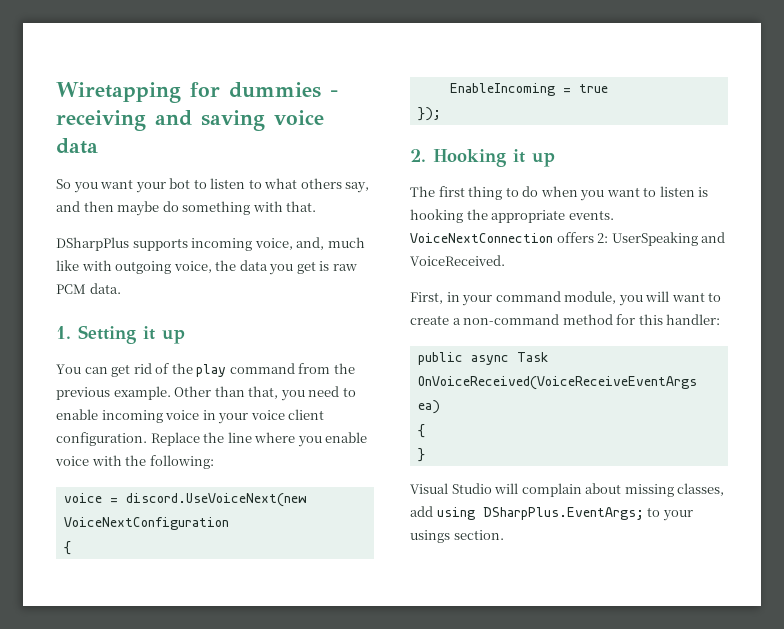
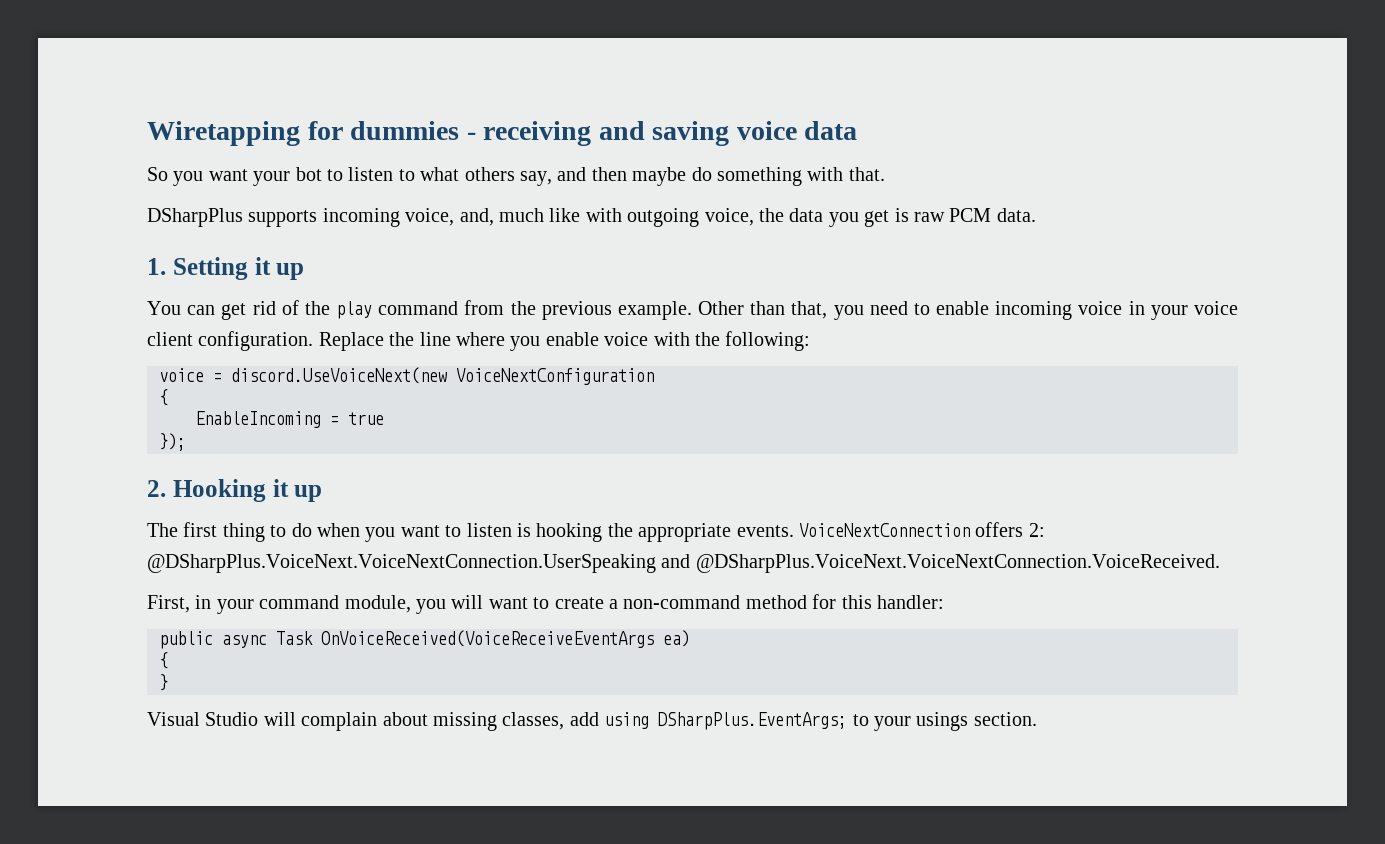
- VoiceNextConnection offers 2: UserSpeaking and VoiceReceived.
+ VoiceNextConnection offers 2: @DSharpPlus.VoiceNext.VoiceNextConnection.UserSpeaking and @DSharpPlus.VoiceNext.VoiceNextConnection.VoiceReceived.

